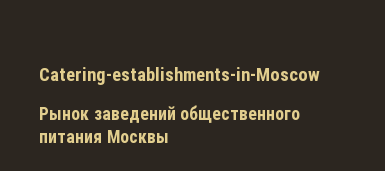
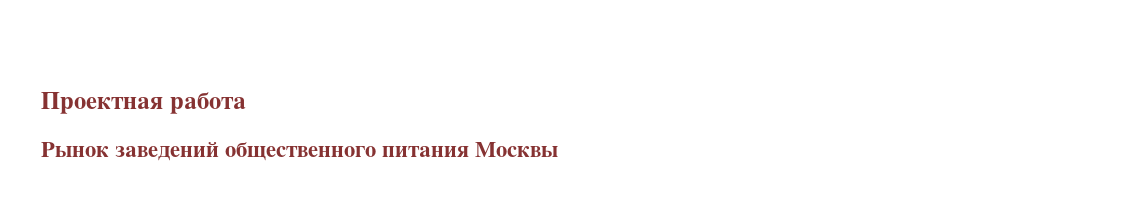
- Catering-establishments-in-Moscow
+ Проектная работа

